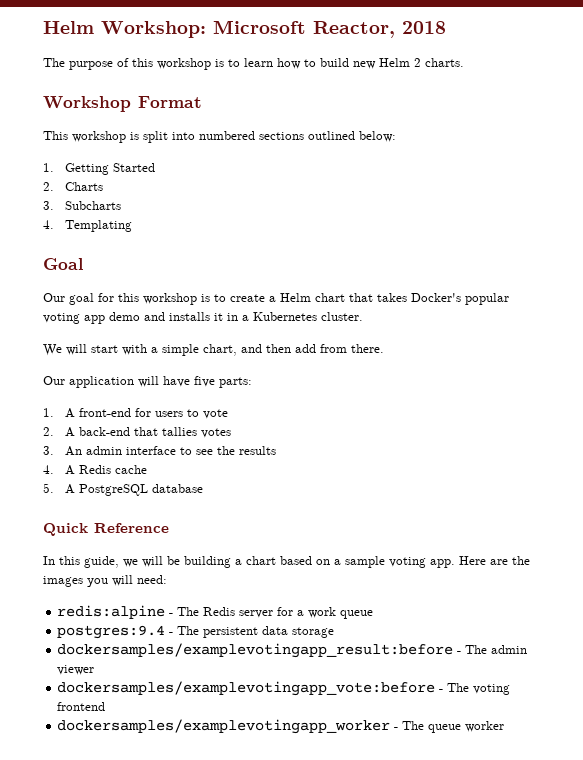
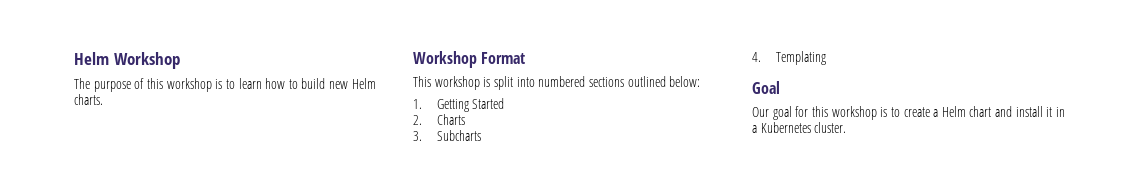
- Helm Workshop: Microsoft Reactor, 2018
+ Helm Workshop
- The purpose of this workshop is to learn how to build new Helm 2 charts.
+ The purpose of this workshop is to learn how to build new Helm charts.
- Our goal for this workshop is to create a Helm chart that takes Docker's popular voting app demo and installs it in a Kubernetes cluster.
+ Our goal for this workshop is to create a Helm chart and install it in a Kubernetes cluster.
- We will start with a simple chart, and then add from there.
- Our application will have five parts:
- 1. A front-end for users to vote
- 2. A back-end that tallies votes
- 3. An admin interface to see the results
- 4. A Redis cache
- 5. A PostgreSQL database
- Quick Reference
- In this guide, we will be building a chart based on a sample voting app. Here are the images you will need:
- redis:alpine - The Redis server for a work queue
- postgres:9.4 - The persistent data storage
- dockersamples/examplevotingapp_result:before - The admin viewer
- dockersamples/examplevotingapp_vote:before - The voting frontend
- dockersamples/examplevotingapp_worker - The queue worker

